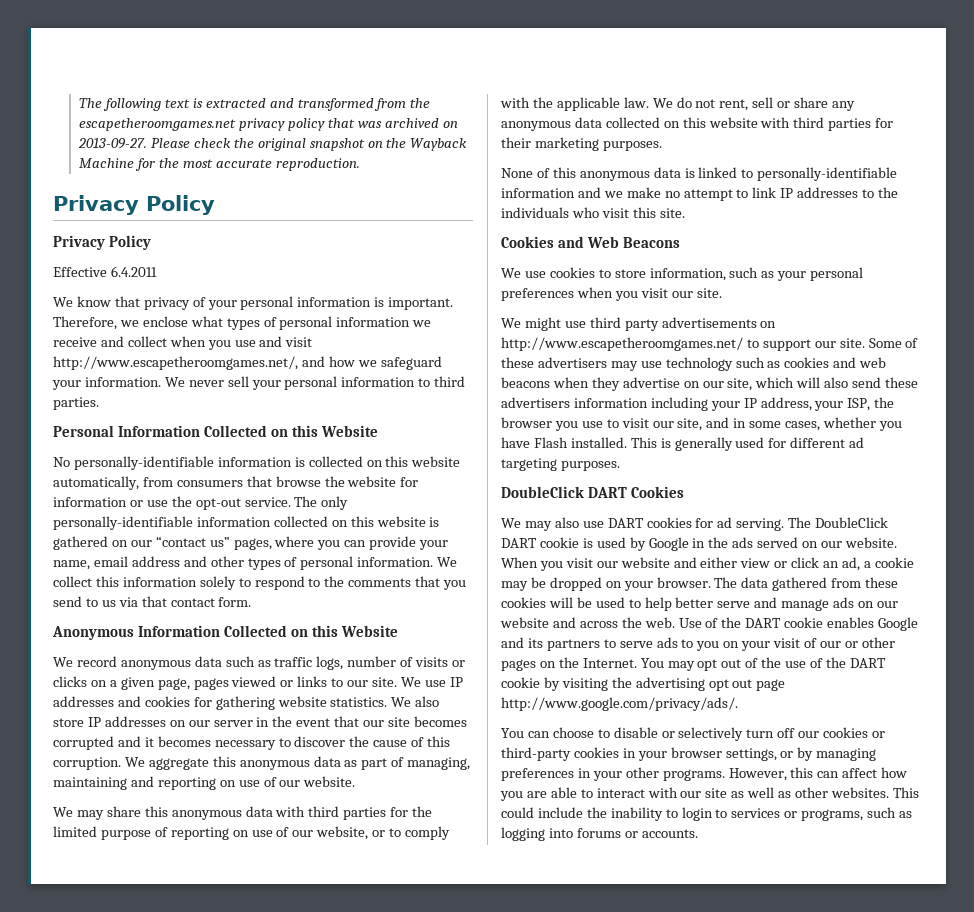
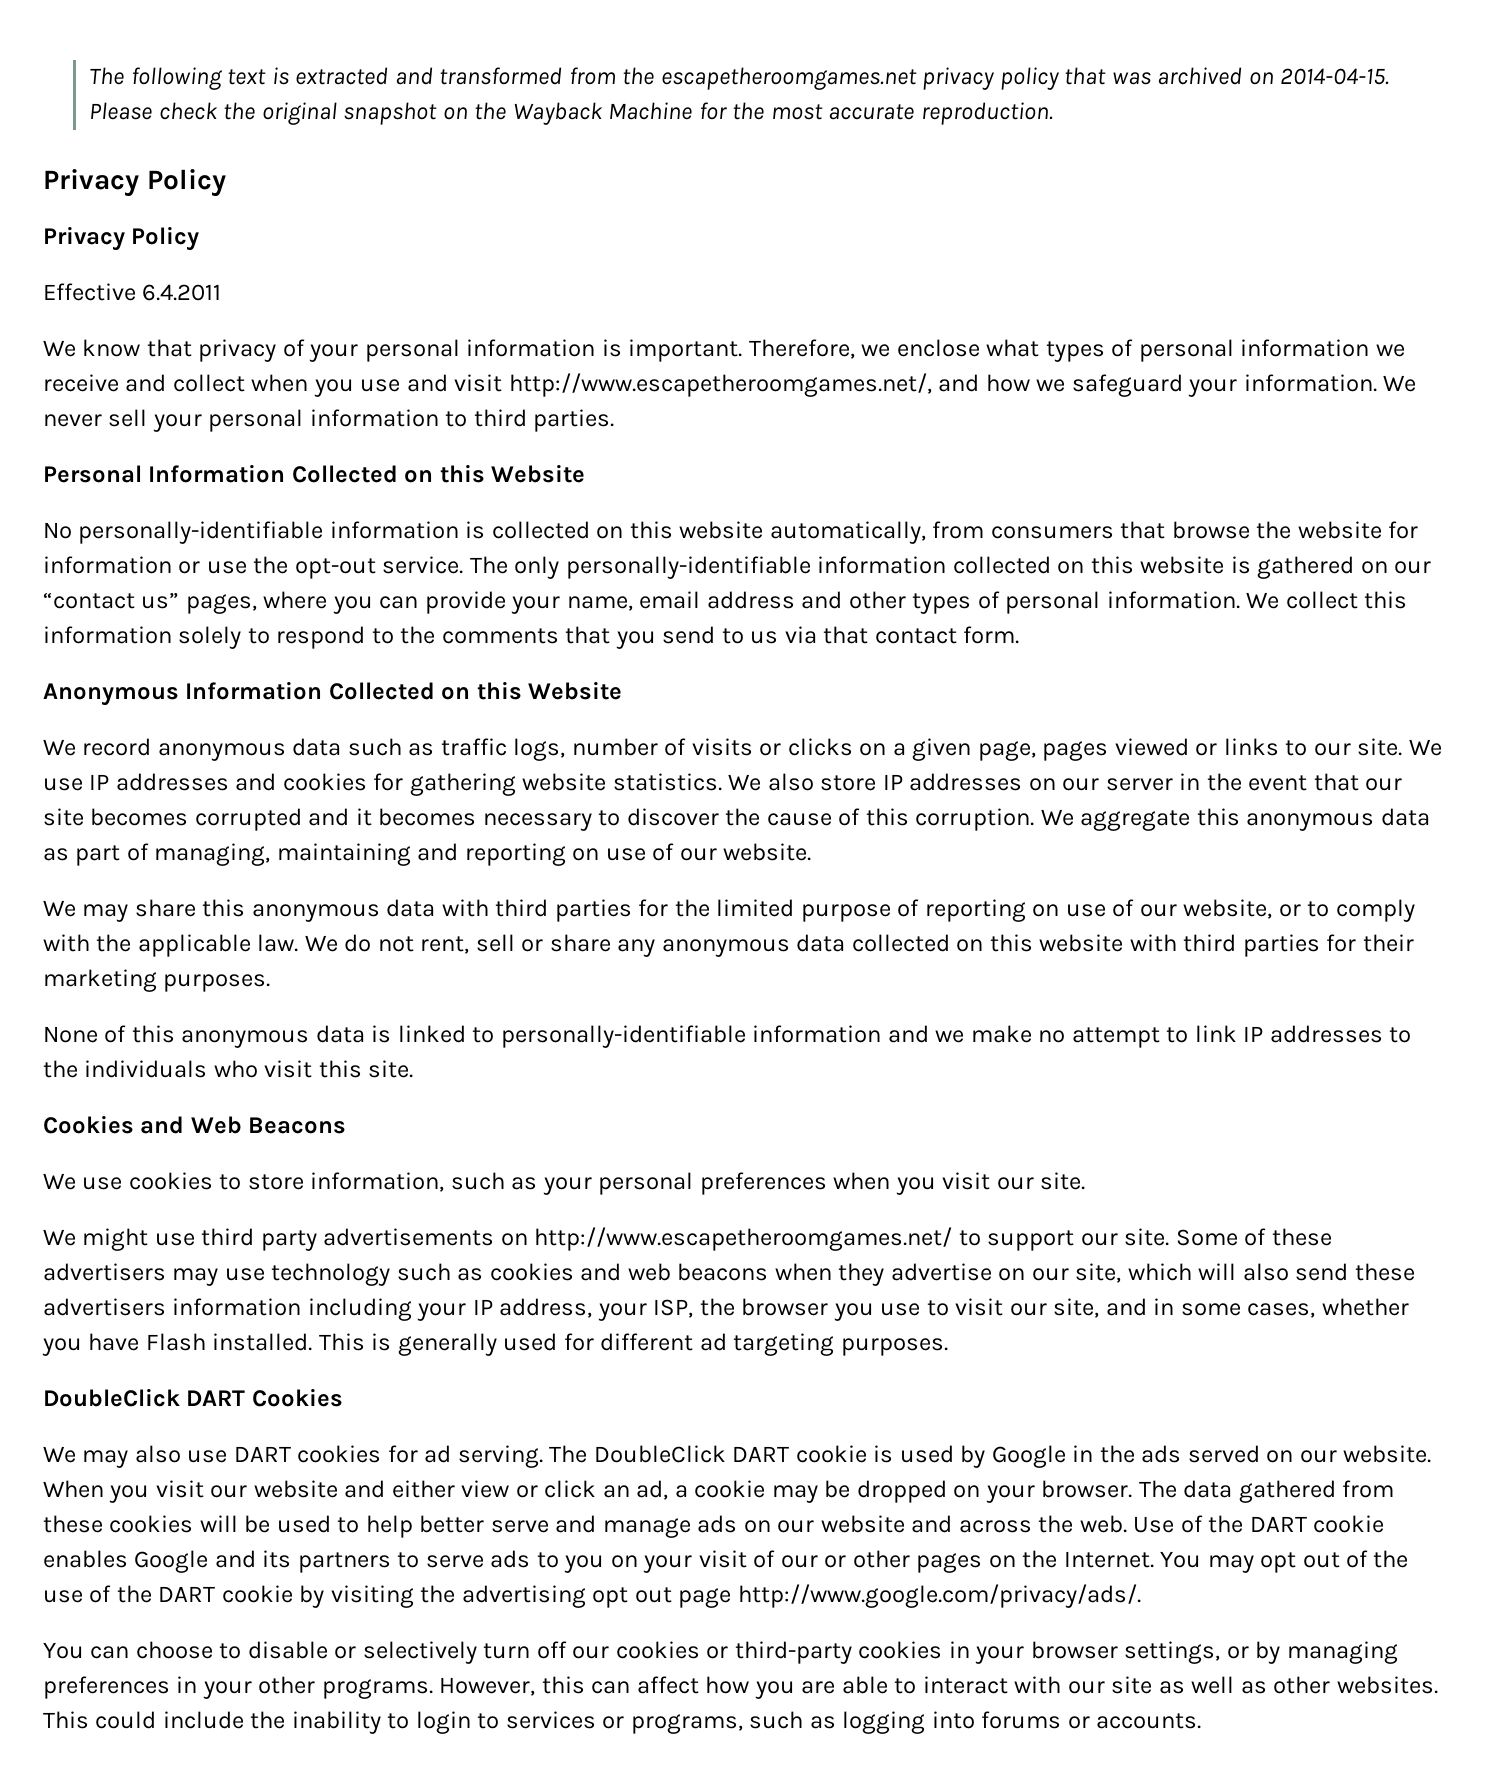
- The following text is extracted and transformed from the escapetheroomgames.net privacy policy that was archived on 2013-09-27.
+ The following text is extracted and transformed from the escapetheroomgames.net privacy policy that was archived on 2014-04-15.

